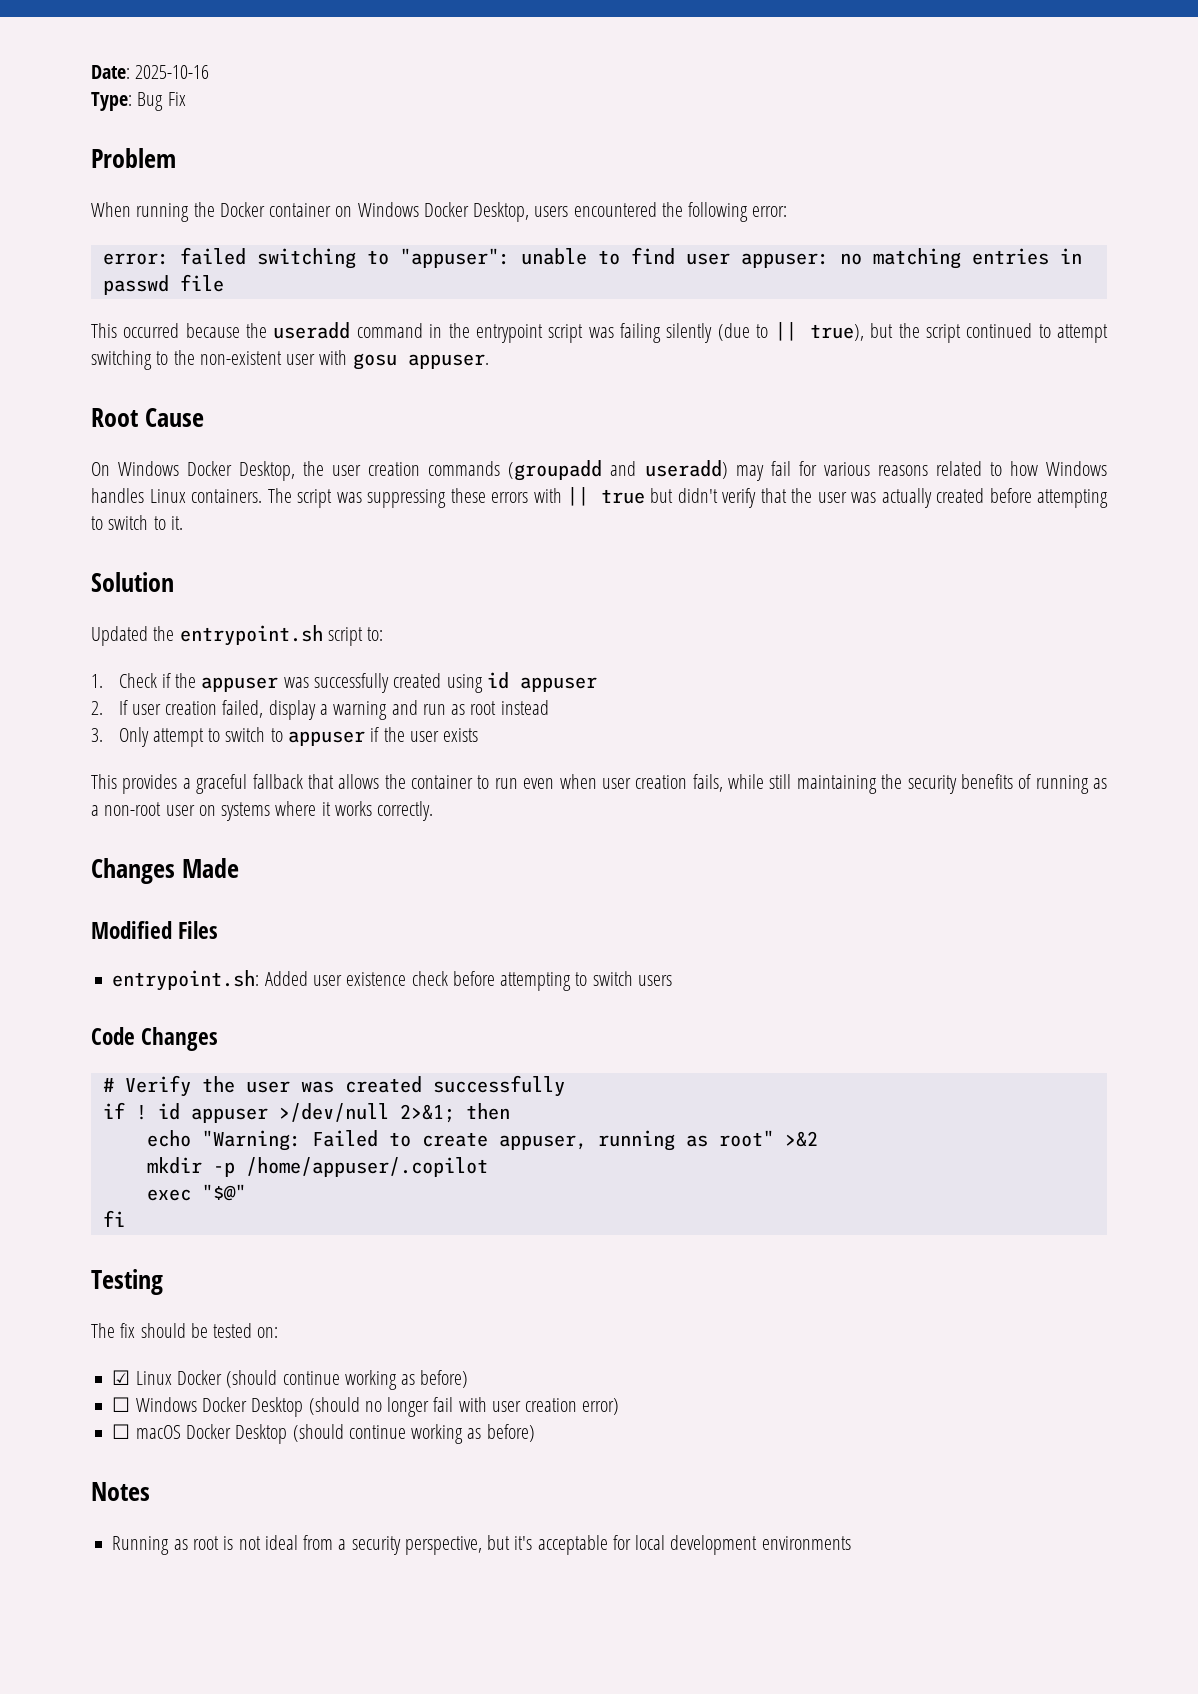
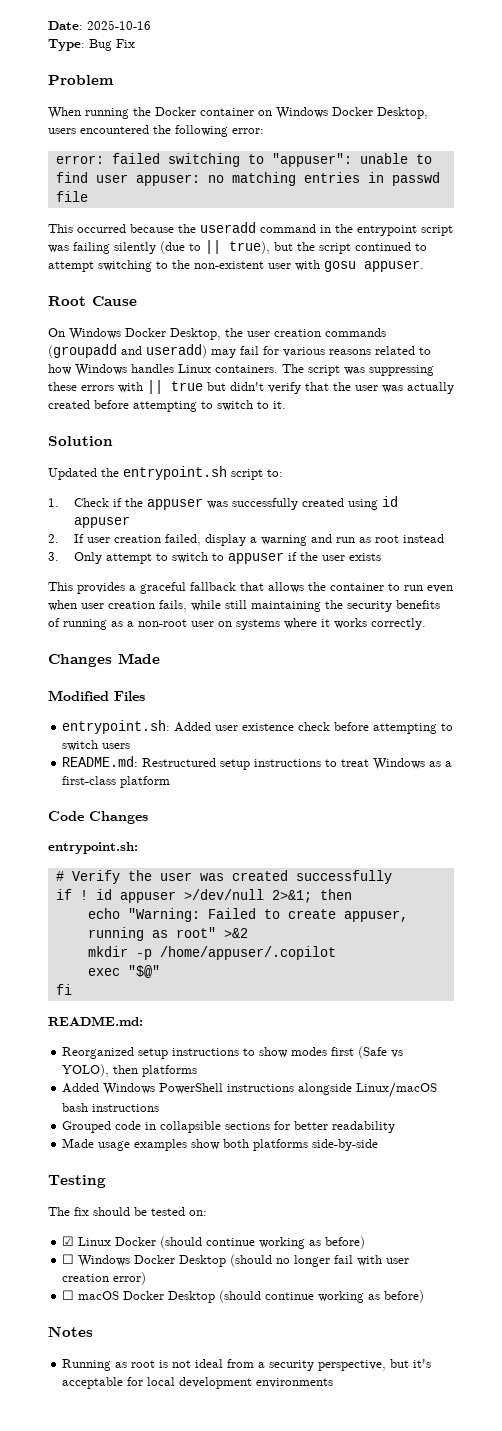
+ README.md: Restructured setup instructions to treat Windows as a first-class platform
  Code Changes
+ entrypoint.sh:
  fi
+ README.md:
+ Reorganized setup instructions to show modes first (Safe vs YOLO), then platforms
+ Added Windows PowerShell instructions alongside Linux/macOS bash instructions
+ Grouped code in collapsible sections for better readability
+ Made usage examples show both platforms side-by-side

